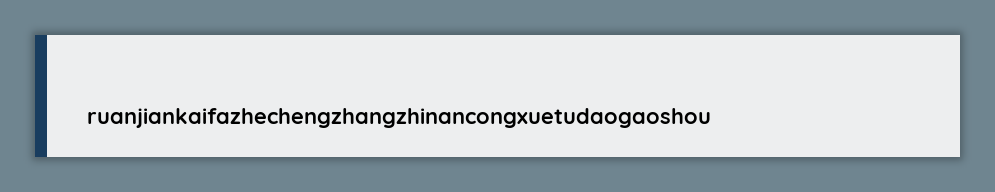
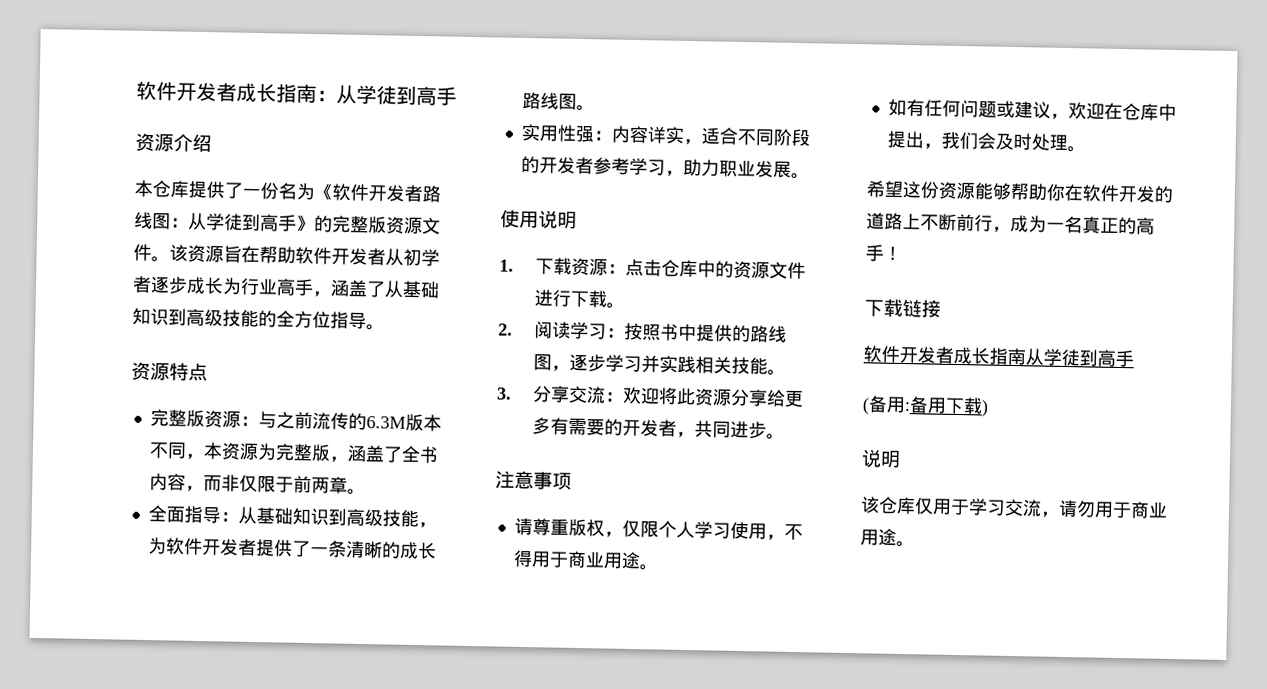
- ruanjiankaifazhechengzhangzhinancongxuetudaogaoshou
+ 软件开发者成长指南：从学徒到高手
+ 资源介绍
+ 本仓库提供了一份名为《软件开发者路线图：从学徒到高手》的完整版资源文件。该资源旨在帮助软件开发者从初学者逐步成长为行业高手，涵盖了从基础知识到高级技能的全方位指导。
+ 资源特点
+ 完整版资源：与之前流传的6.3M版本不同，本资源为完整版，涵盖了全书内容，而非仅限于前两章。
+ 全面指导：从基础知识到高级技能，为软件开发者提供了一条清晰的成长路线图。
+ 实用性强：内容详实，适合不同阶段的开发者参考学习，助力职业发展。
+ 使用说明
+ 1.下载资源：点击仓库中的资源文件进行下载。
+ 2.阅读学习：按照书中提供的路线图，逐步学习并实践相关技能。
+ 3.分享交流：欢迎将此资源分享给更多有需要的开发者，共同进步。
+ 注意事项
+ 请尊重版权，仅限个人学习使用，不得用于商业用途。
+ 如有任何问题或建议，欢迎在仓库中提出，我们会及时处理。
+ 希望这份资源能够帮助你在软件开发的道路上不断前行，成为一名真正的高手！
+ 下载链接
+ 软件开发者成长指南从学徒到高手
+ (备用:备用下载)
+ 说明
+ 该仓库仅用于学习交流，请勿用于商业用途。

